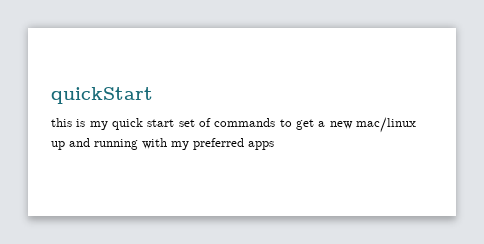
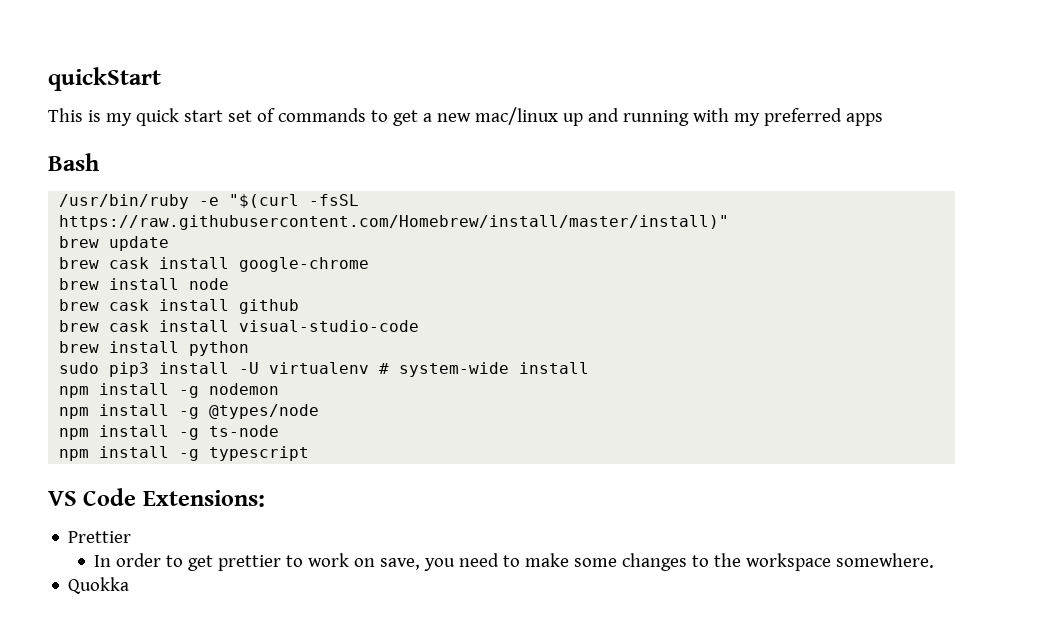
- this is my quick start set of commands to get a new mac/linux up and running with my preferred apps
+ This is my quick start set of commands to get a new mac/linux up and running with my preferred apps
+ Bash
+ /usr/bin/ruby -e "$(curl -fsSL https://raw.githubusercontent.com/Homebrew/install/master/install)"
+ brew update
+ brew cask install google-chrome
+ brew install node
+ brew cask install github
+ brew cask install visual-studio-code
+ brew install python
+ sudo pip3 install -U virtualenv # system-wide install
+ npm install -g nodemon
+ npm install -g @types/node
+ npm install -g ts-node
+ npm install -g typescript
+ VS Code Extensions:
+ Prettier
+ In order to get prettier to work on save, you need to make some changes to the workspace somewhere.
+ Quokka

